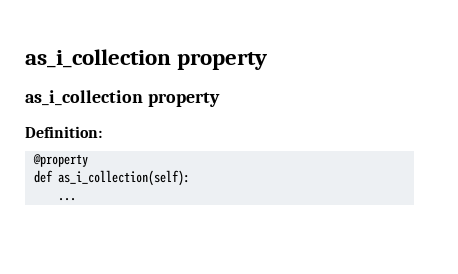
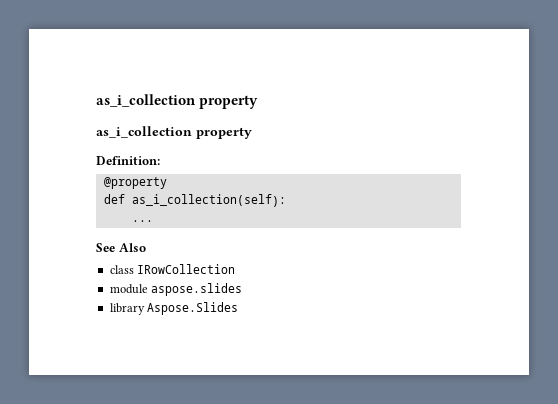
+ See Also
+ class IRowCollection
+ module aspose.slides
+ library Aspose.Slides

